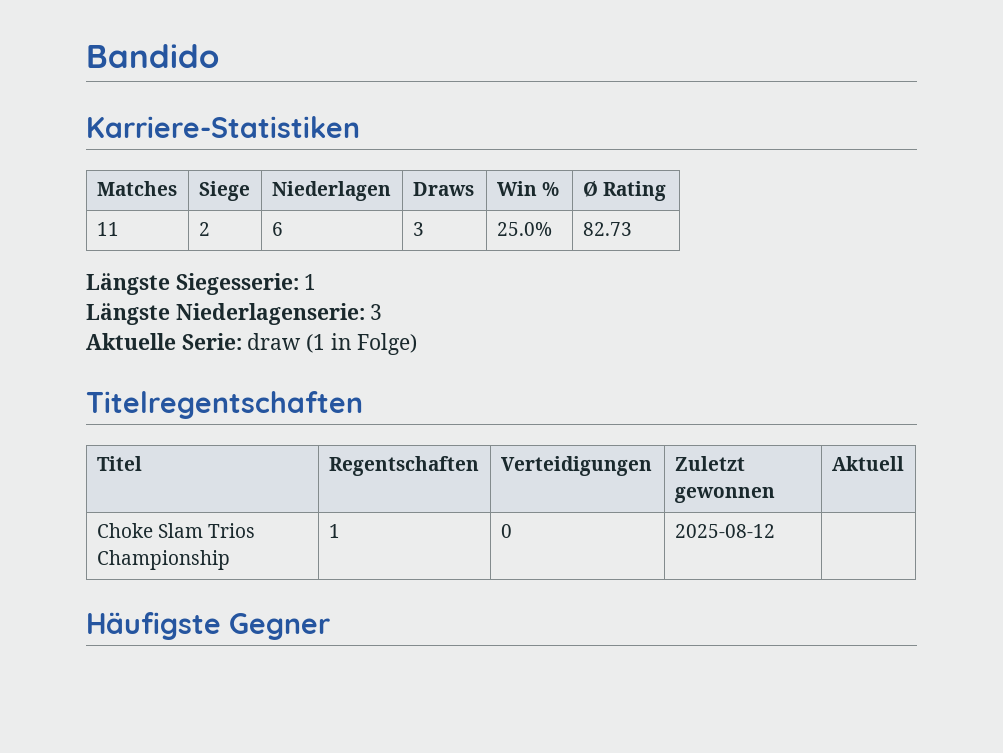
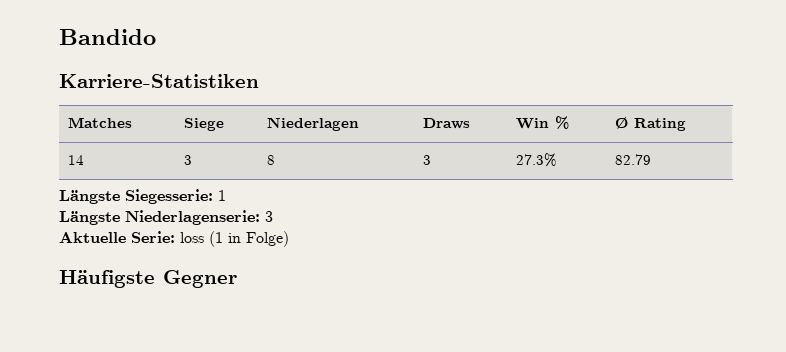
- 11 | 2 | 6 | 3 | 25.0% | 82.73
+ 14 | 3 | 8 | 3 | 27.3% | 82.79
- Aktuelle Serie: draw (1 in Folge)
+ Aktuelle Serie: loss (1 in Folge)
- Titelregentschaften
- Titel | Regentschaften | Verteidigungen | Zuletzt gewonnen | Aktuell
- Choke Slam Trios Championship | 1 | 0 | 2025-08-12 |

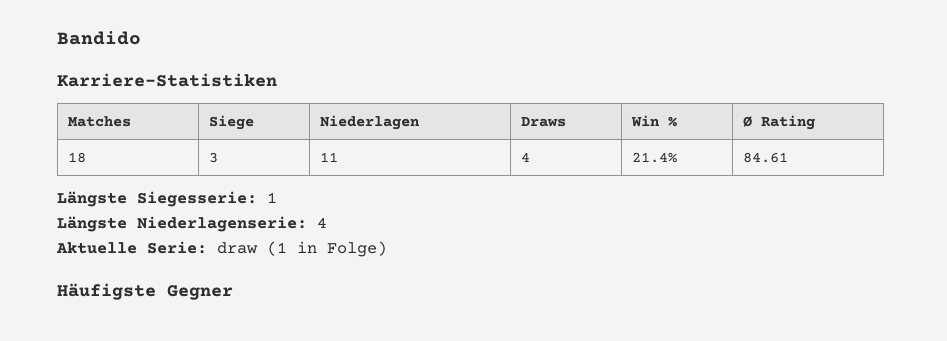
- 14 | 3 | 8 | 3 | 27.3% | 82.79
+ 18 | 3 | 11 | 4 | 21.4% | 84.61
- Längste Niederlagenserie: 3
+ Längste Niederlagenserie: 4
- Aktuelle Serie: loss (1 in Folge)
+ Aktuelle Serie: draw (1 in Folge)

